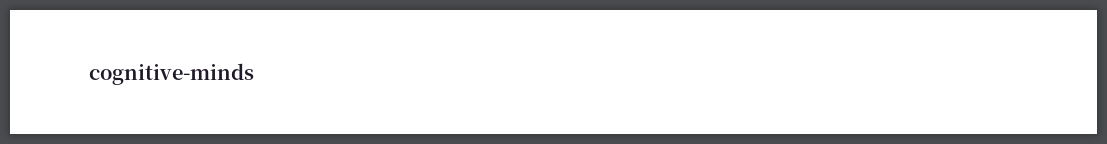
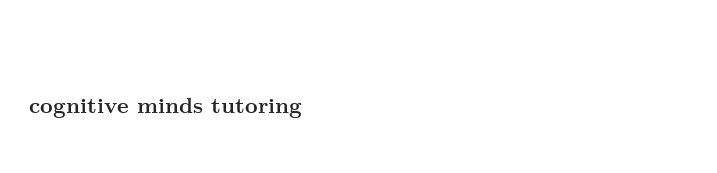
- cognitive-minds
+ cognitive minds tutoring

